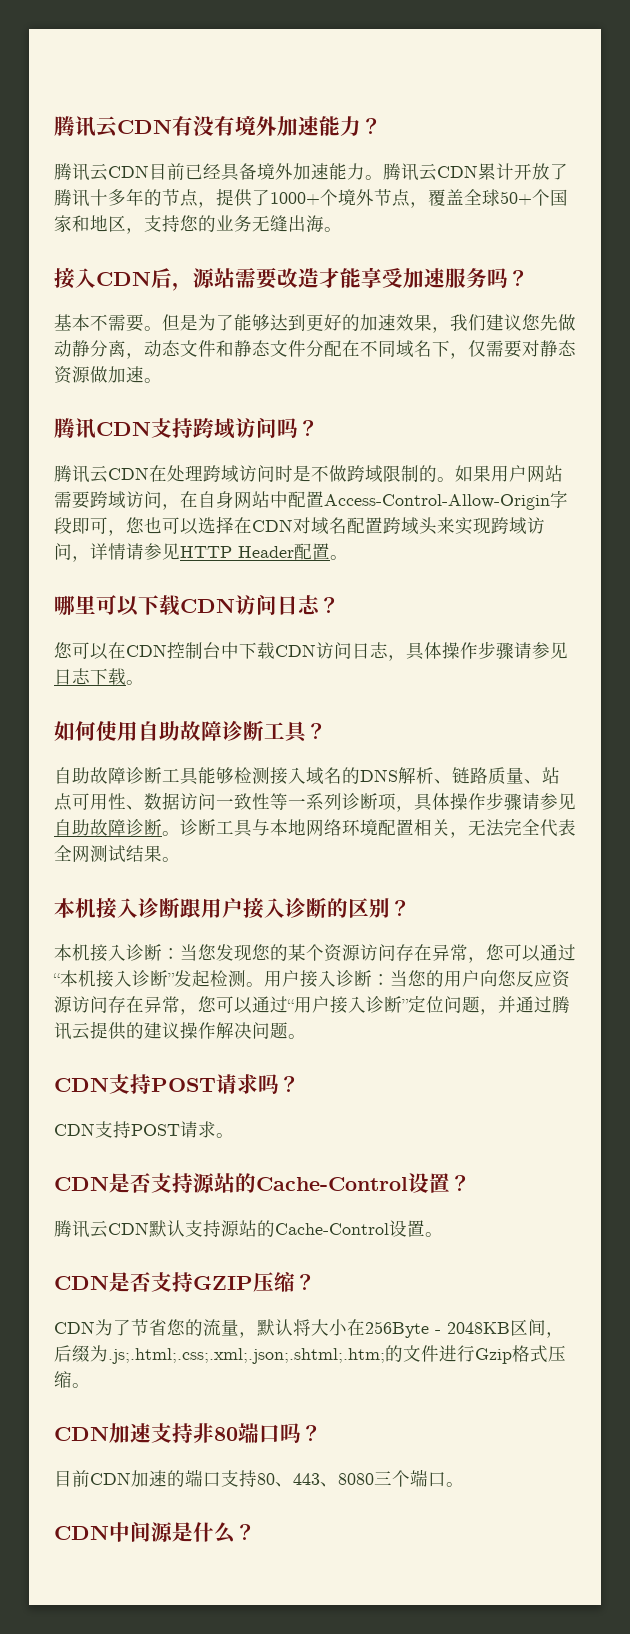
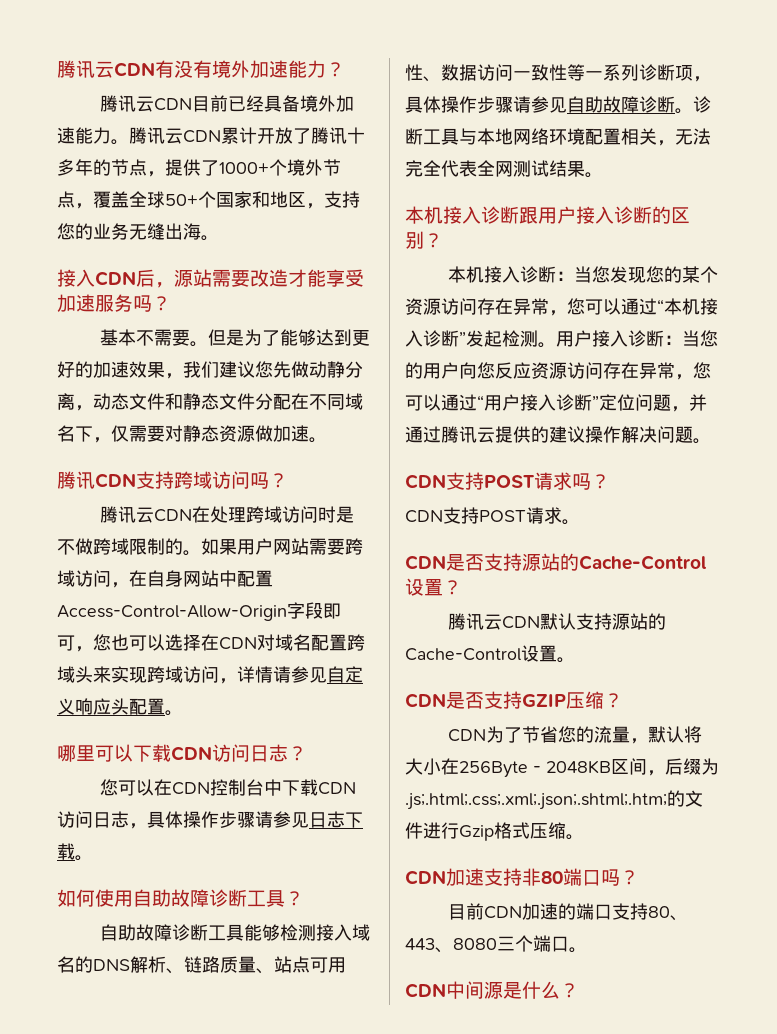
- 如果用户网站需要跨域访问，在自身网站中配置Access-Control-Allow-Origin字段即可，您也可以选择在CDN对域名配置跨域头来实现跨域访问，详情请参见HTTP Header配置。
+ 如果用户网站需要跨域访问，在自身网站中配置Access-Control-Allow-Origin字段即可，您也可以选择在CDN对域名配置跨域头来实现跨域访问，详情请参见自定义响应头配置。

